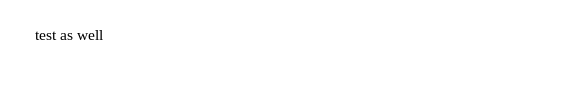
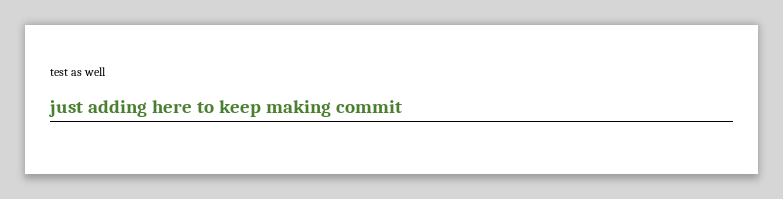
+ just adding here to keep making commit

